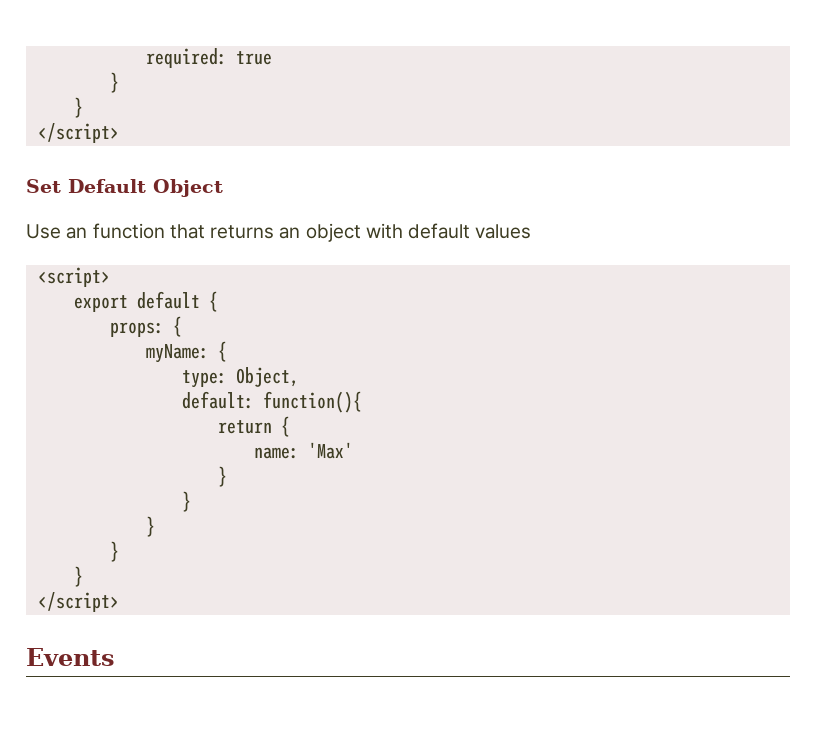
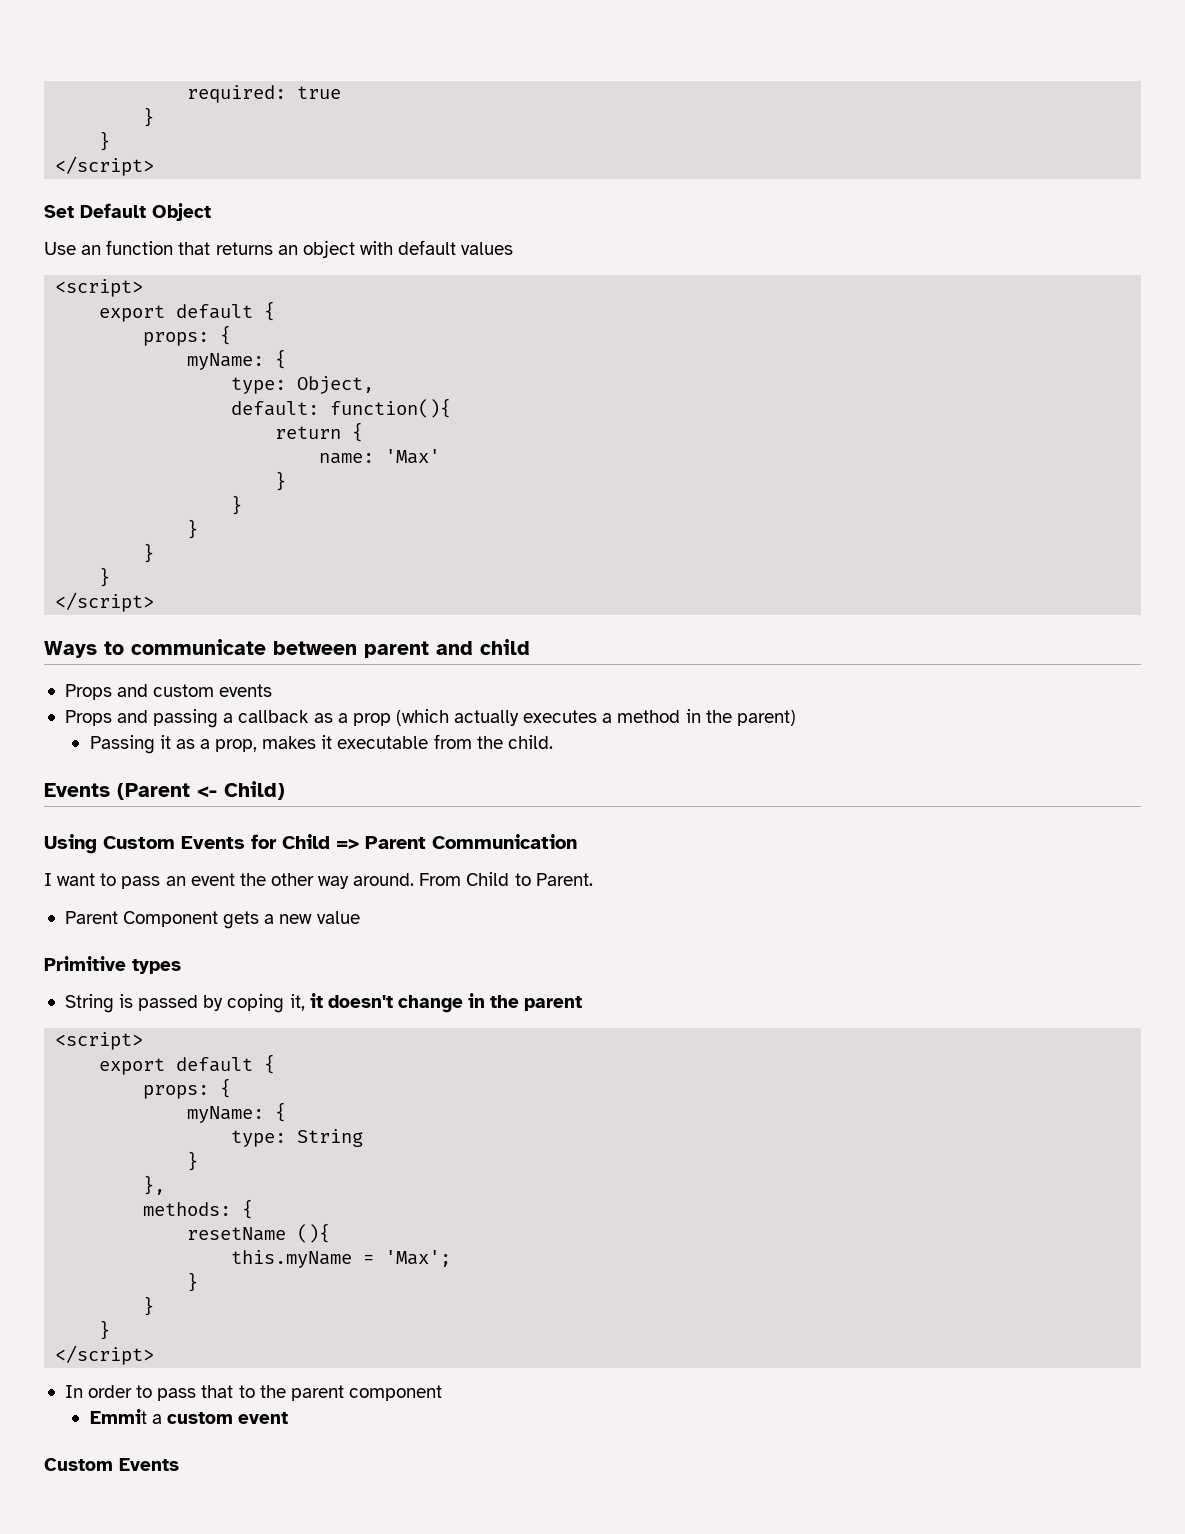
- Events
+ Ways to communicate between parent and child
+ Props and custom events
+ Props and passing a callback as a prop (which actually executes a method in the parent)
+ Passing it as a prop, makes it executable from the child.
+ Events (Parent <- Child)
+ Using Custom Events for Child => Parent Communication
+ I want to pass an event the other way around. From Child to Parent.
+ Parent Component gets a new value
+ Primitive types
+ String is passed by coping it, it doesn't change in the parent
+ <script>
+ export default {
+ props: {
+ myName: {
+ type: String
+ }
+ },
+ methods: {
+ resetName (){
+ this.myName = 'Max';
+ }
+ }
+ }
+ </script>
+ In order to pass that to the parent component
+ Emmit a custom event
+ Custom Events

